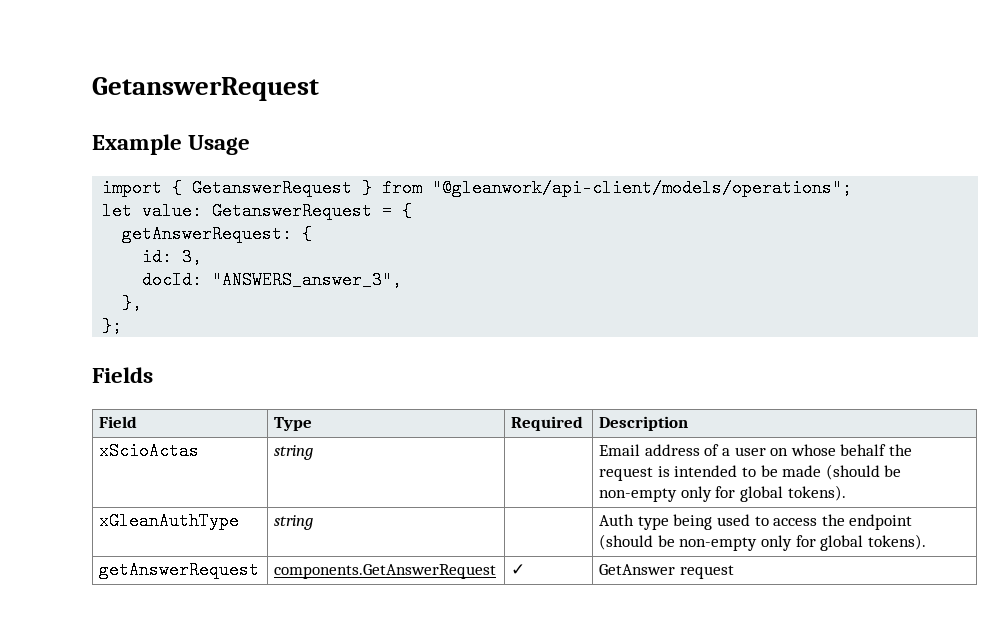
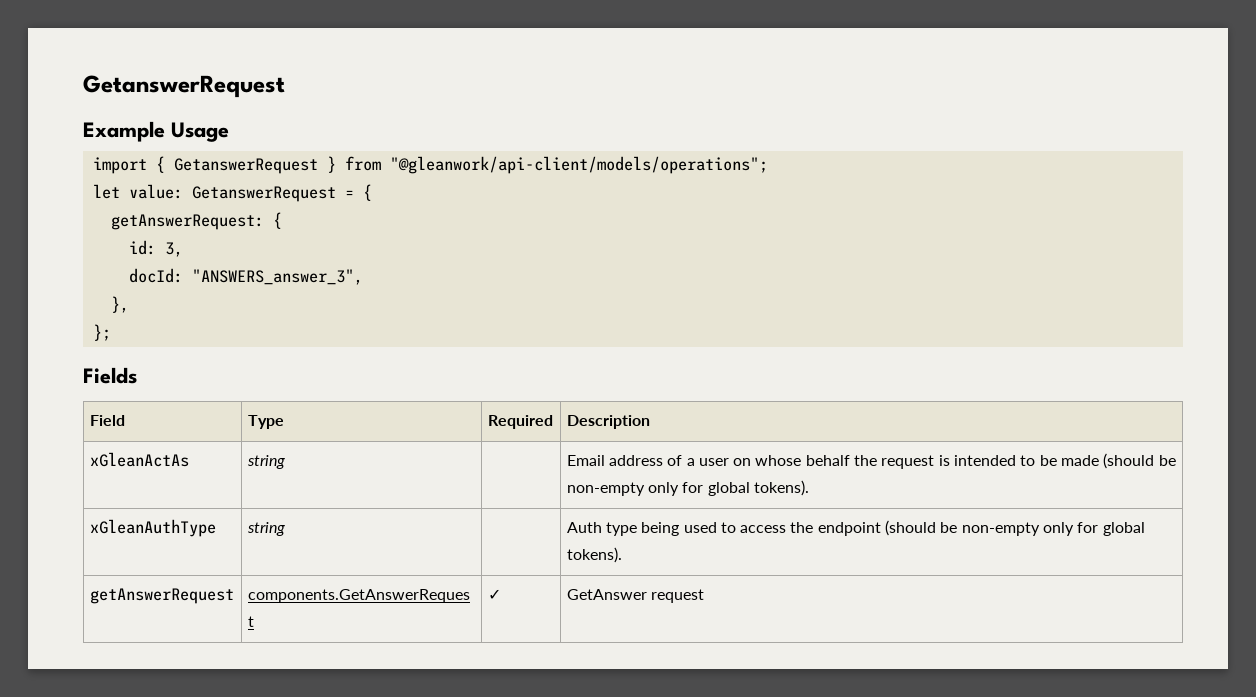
- xScioActas | string | | Email address of a user on whose behalf the request is intended to be made (should be non-empty only for global tokens).
+ xGleanActAs | string | | Email address of a user on whose behalf the request is intended to be made (should be non-empty only for global tokens).

